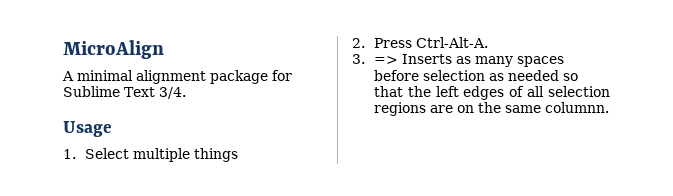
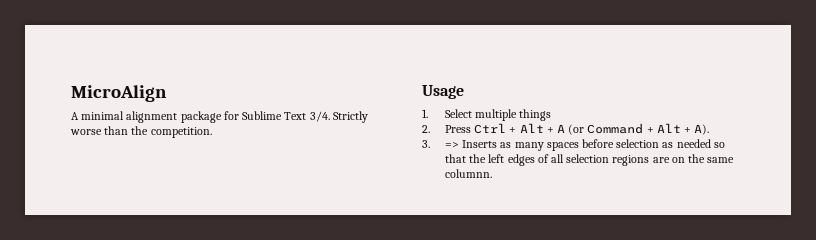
+ Strictly worse than the competition.
- 2. Press Ctrl-Alt-A.
+ 2. Press Ctrl + Alt + A (or Command + Alt + A).

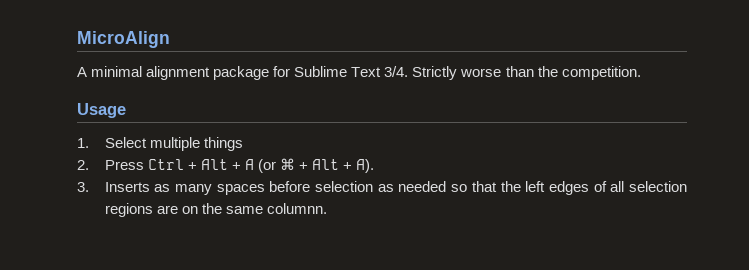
- 2. Press Ctrl + Alt + A (or Command + Alt + A).
+ 2. Press Ctrl + Alt + A (or ⌘ + Alt + A).
- 3. => Inserts as many spaces before selection as needed so that the left edges of all selection regions are on the same columnn.
+ 3. Inserts as many spaces before selection as needed so that the left edges of all selection regions are on the same columnn.

